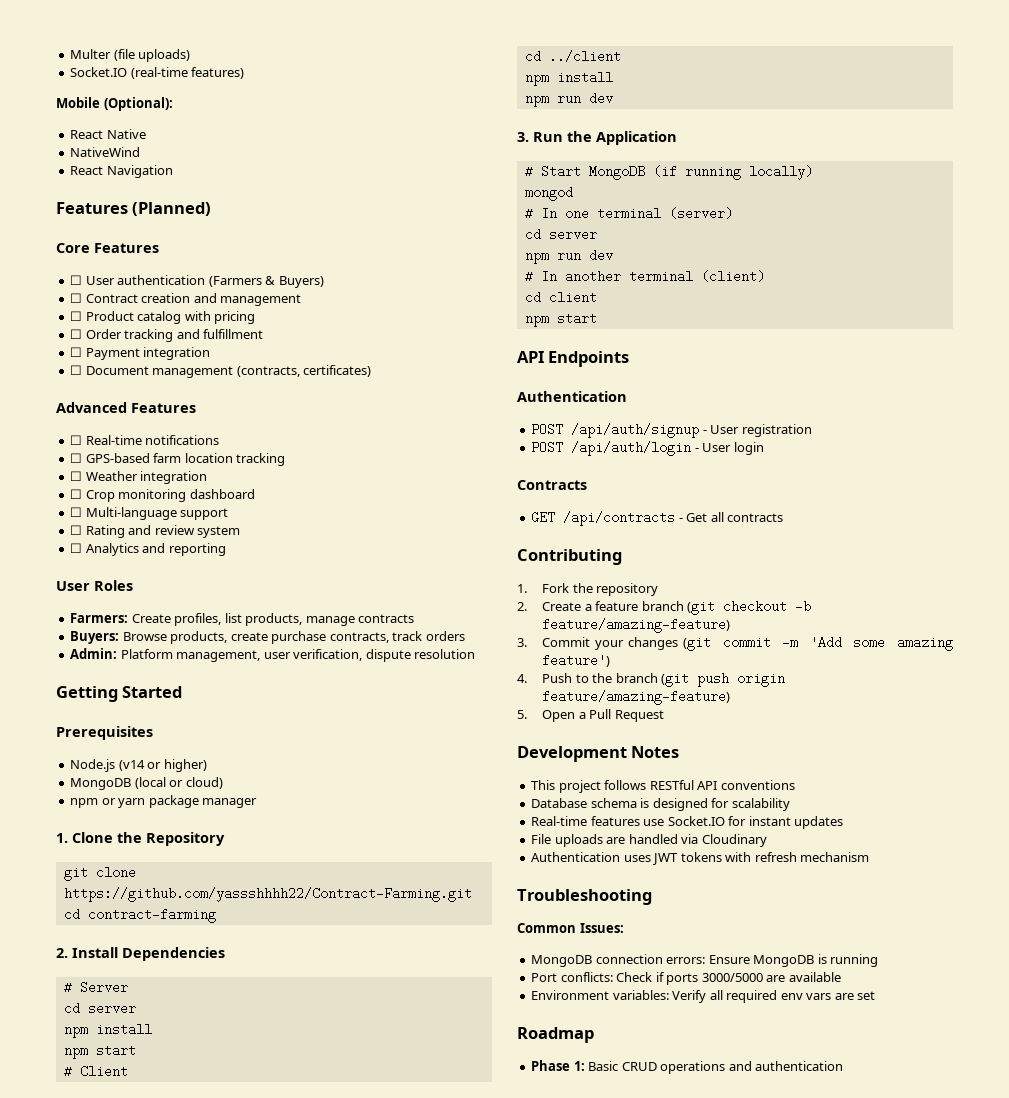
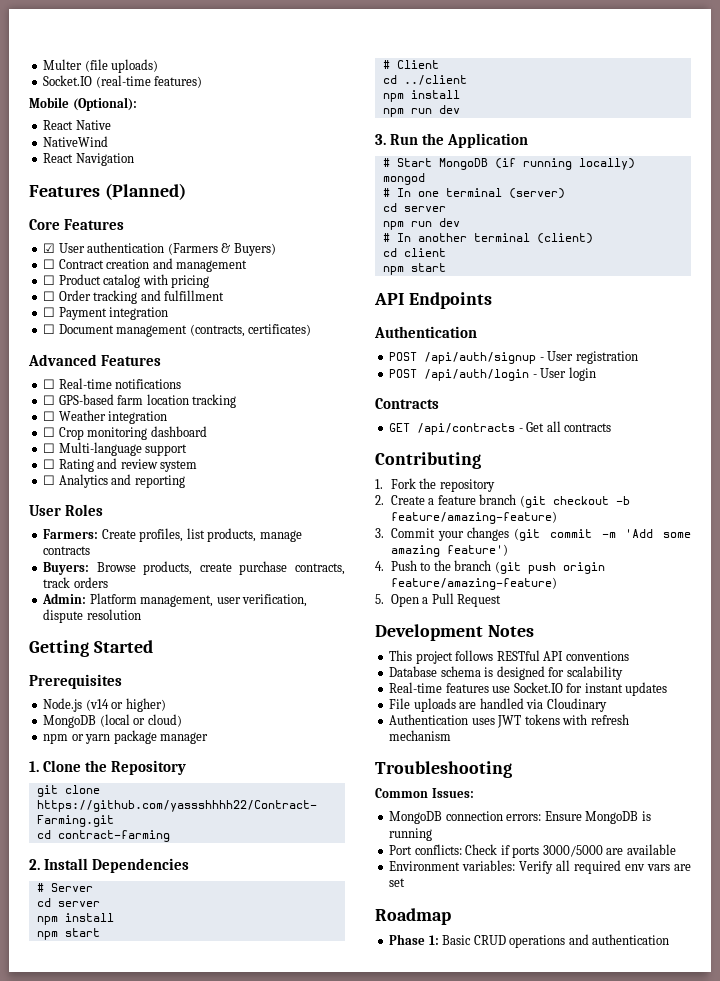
- ☐ User authentication (Farmers & Buyers)
+ ☑ User authentication (Farmers & Buyers)

